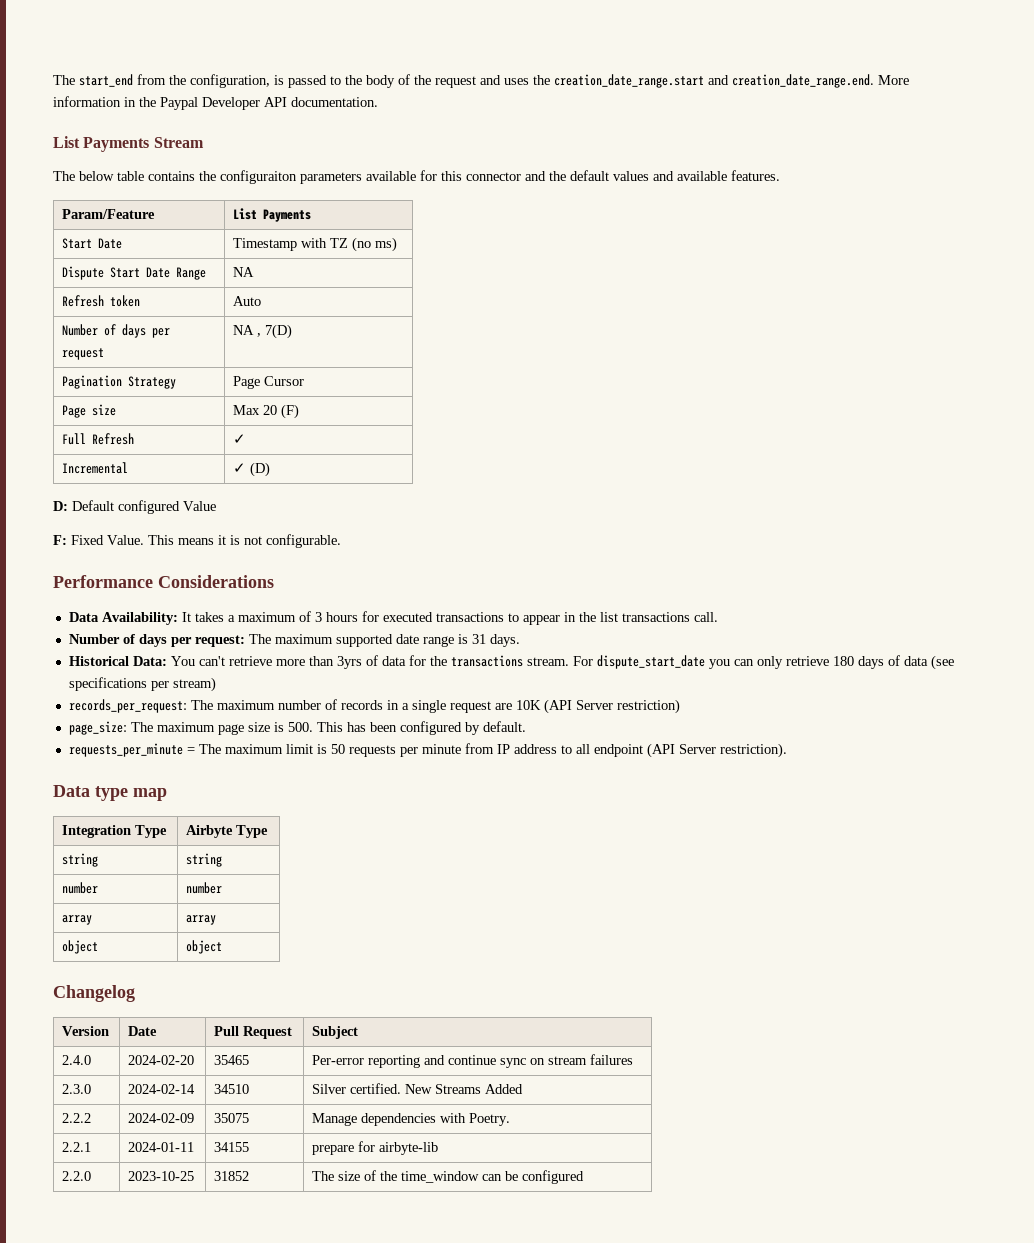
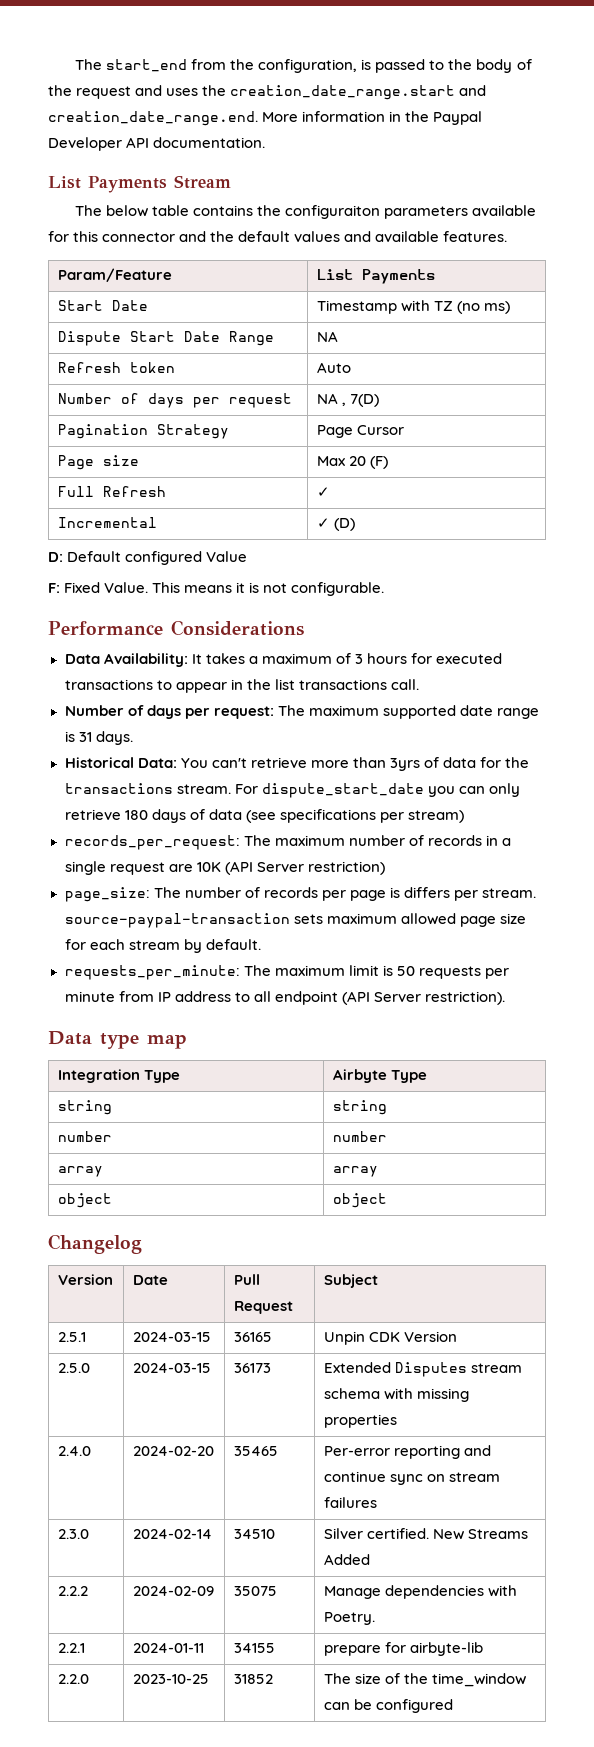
- page_size: The maximum page size is 500. This has been configured by default.
+ page_size: The number of records per page is differs per stream. source-paypal-transaction sets maximum allowed page size for each stream by default.
- requests_per_minute = The maximum limit is 50 requests per minute from IP address to all endpoint (API Server restriction).
+ requests_per_minute: The maximum limit is 50 requests per minute from IP address to all endpoint (API Server restriction).
+ 2.5.1 | 2024-03-15 | 36165 | Unpin CDK Version
+ 2.5.0 | 2024-03-15 | 36173 | Extended Disputes stream schema with missing properties

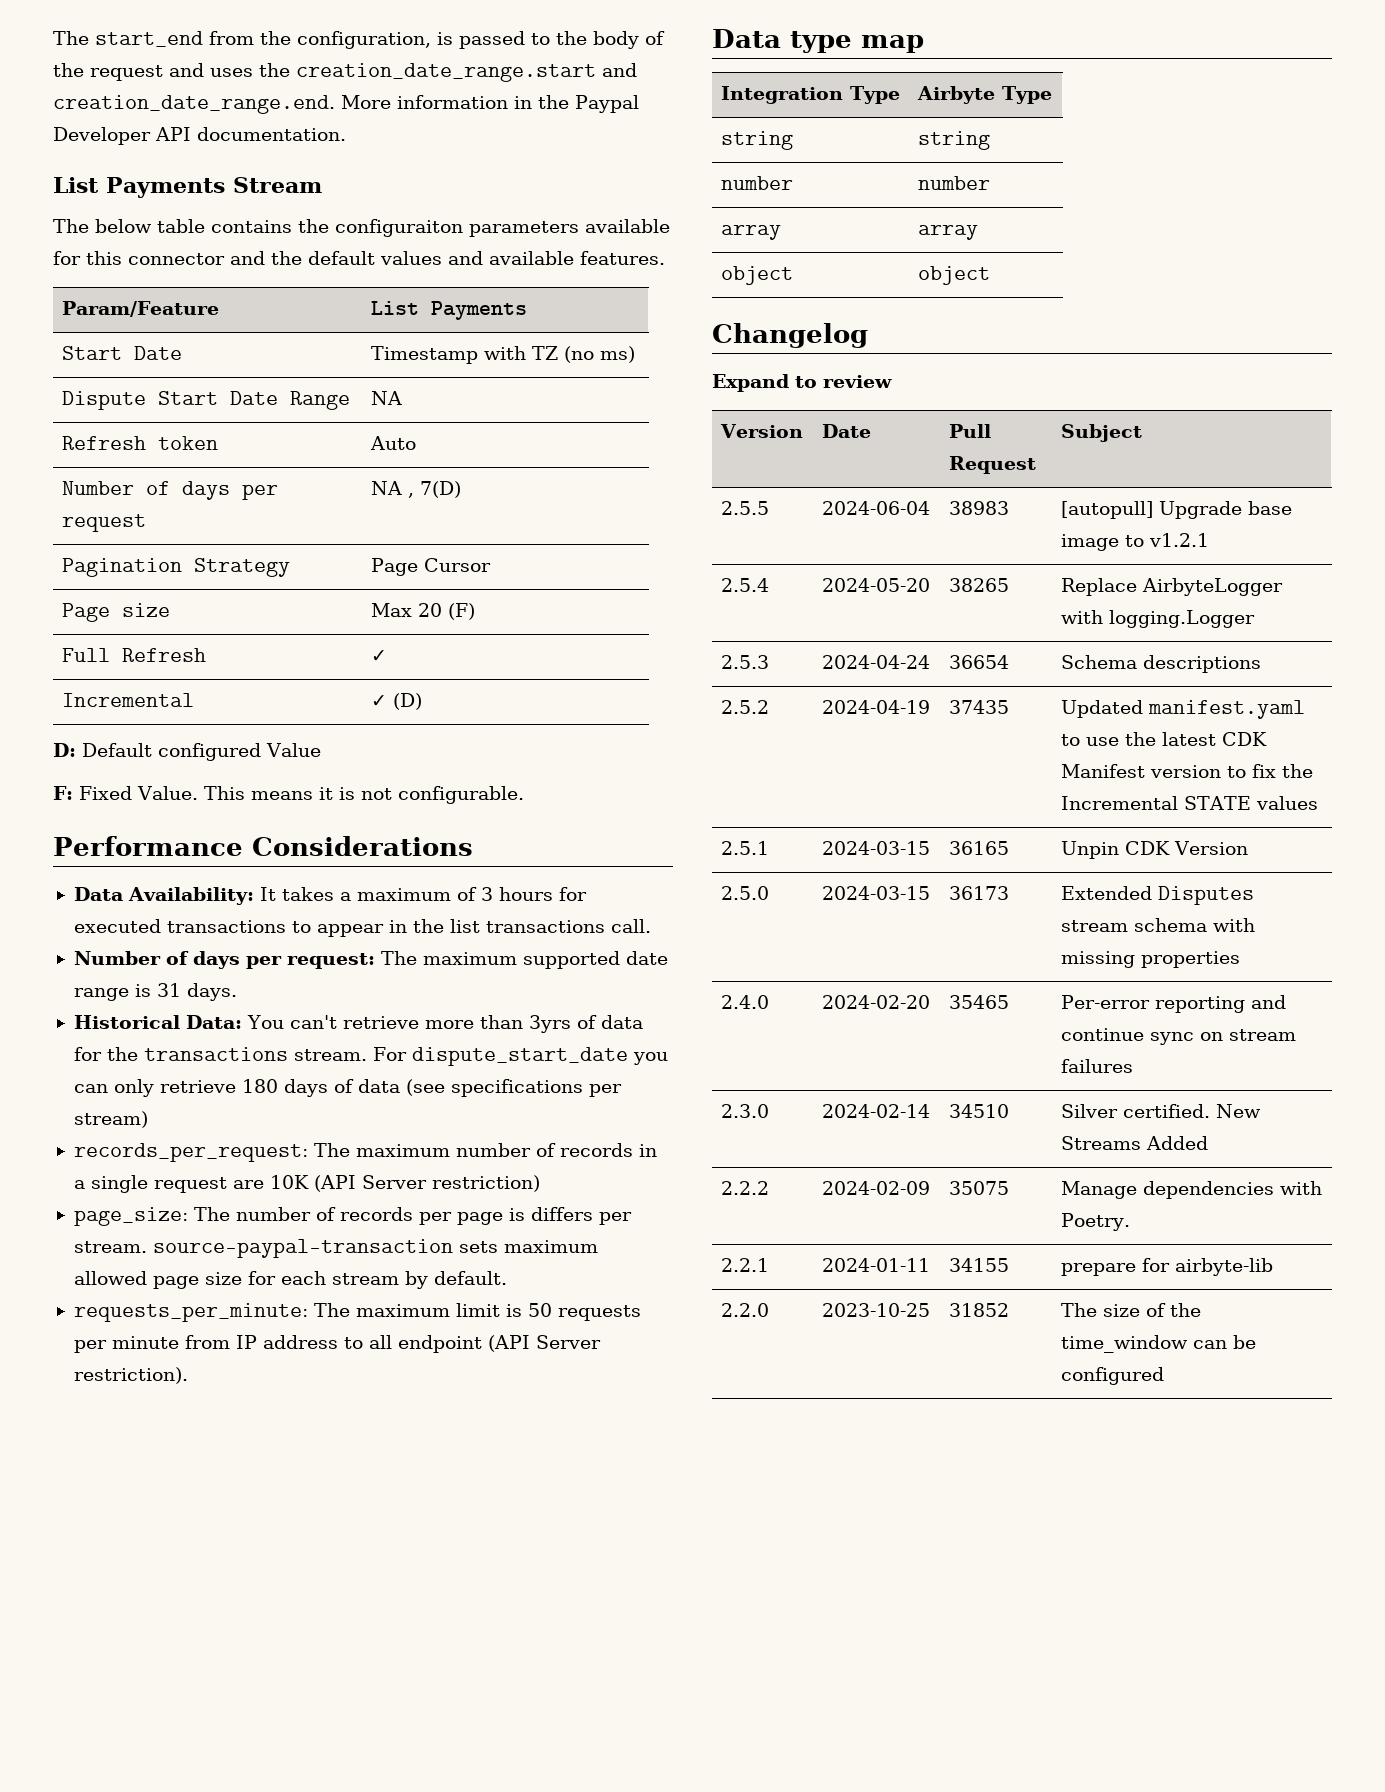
+ Expand to review
+ 2.5.5 | 2024-06-04 | 38983 | [autopull] Upgrade base image to v1.2.1
+ 2.5.4 | 2024-05-20 | 38265 | Replace AirbyteLogger with logging.Logger
+ 2.5.3 | 2024-04-24 | 36654 | Schema descriptions
+ 2.5.2 | 2024-04-19 | 37435 | Updated manifest.yaml to use the latest CDK Manifest version to fix the Incremental STATE values

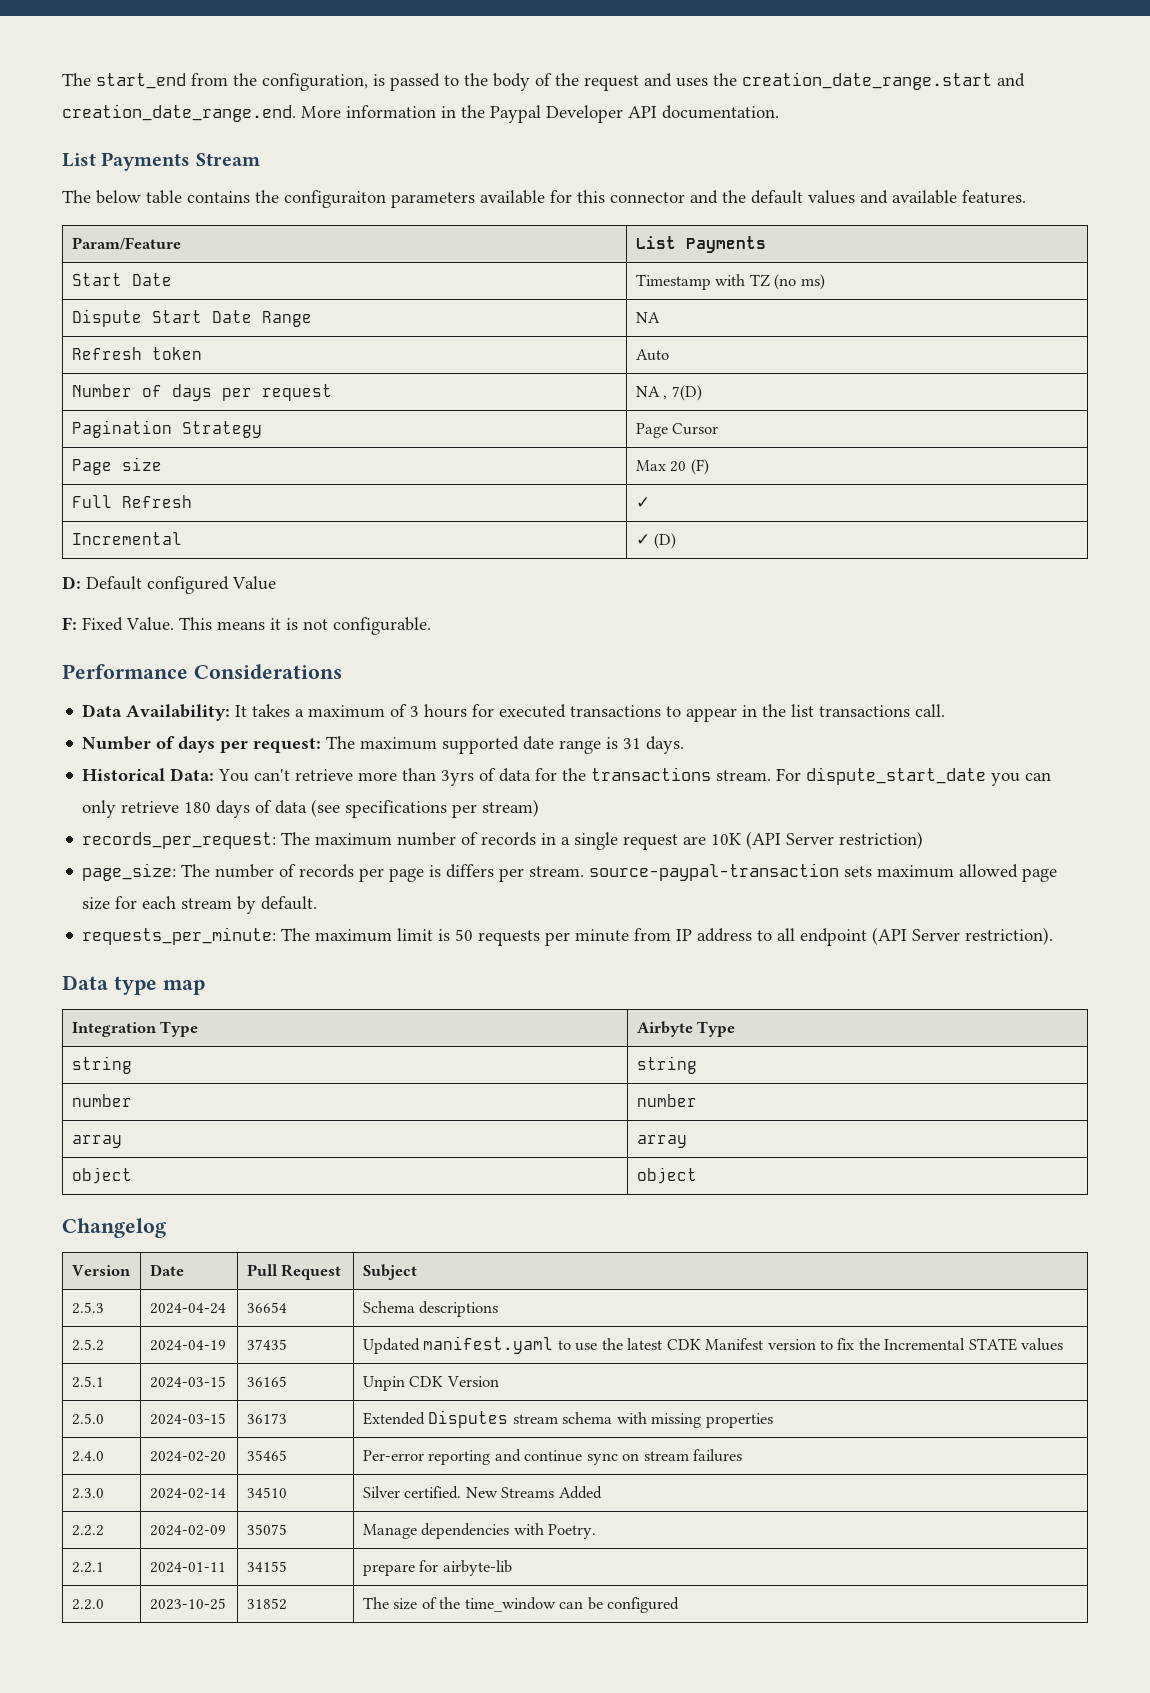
- Expand to review
- 2.5.5 | 2024-06-04 | 38983 | [autopull] Upgrade base image to v1.2.1
- 2.5.4 | 2024-05-20 | 38265 | Replace AirbyteLogger with logging.Logger

